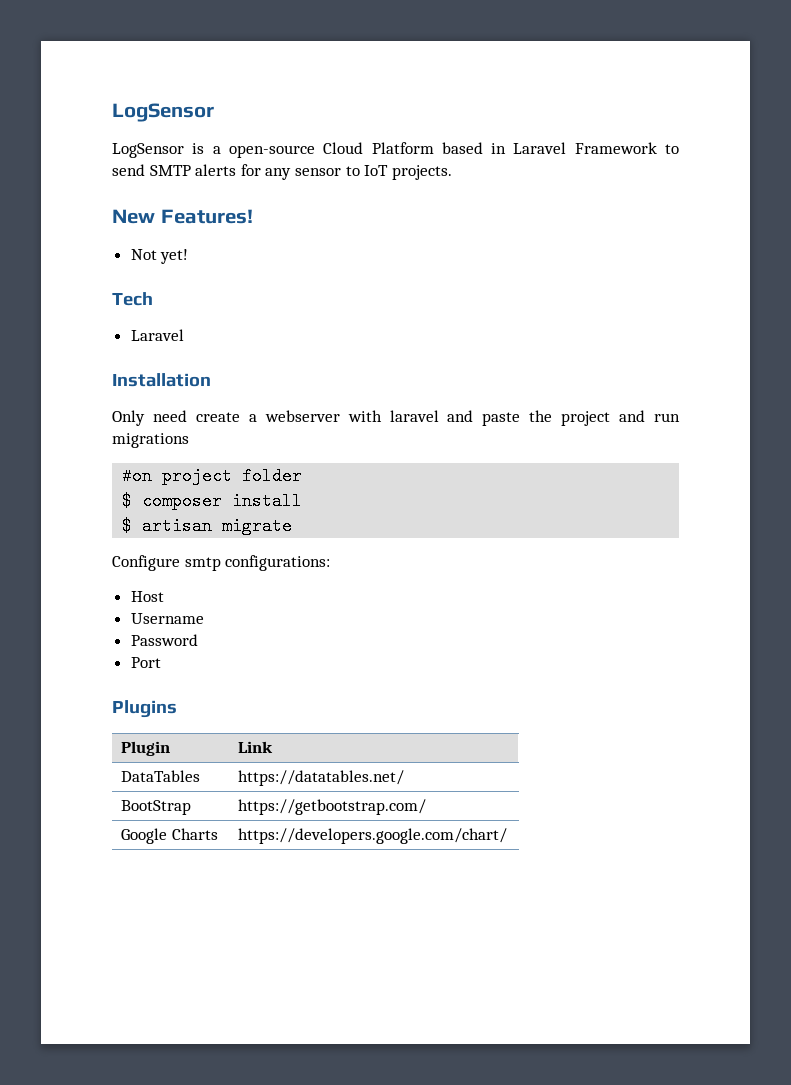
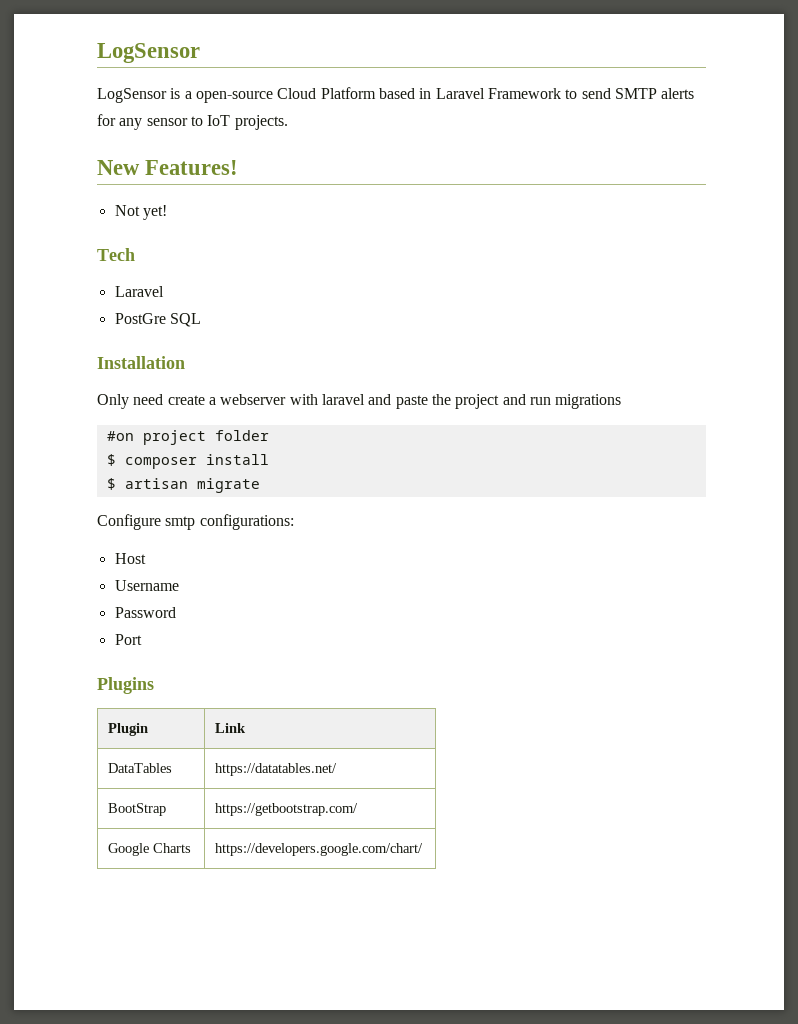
+ PostGre SQL

